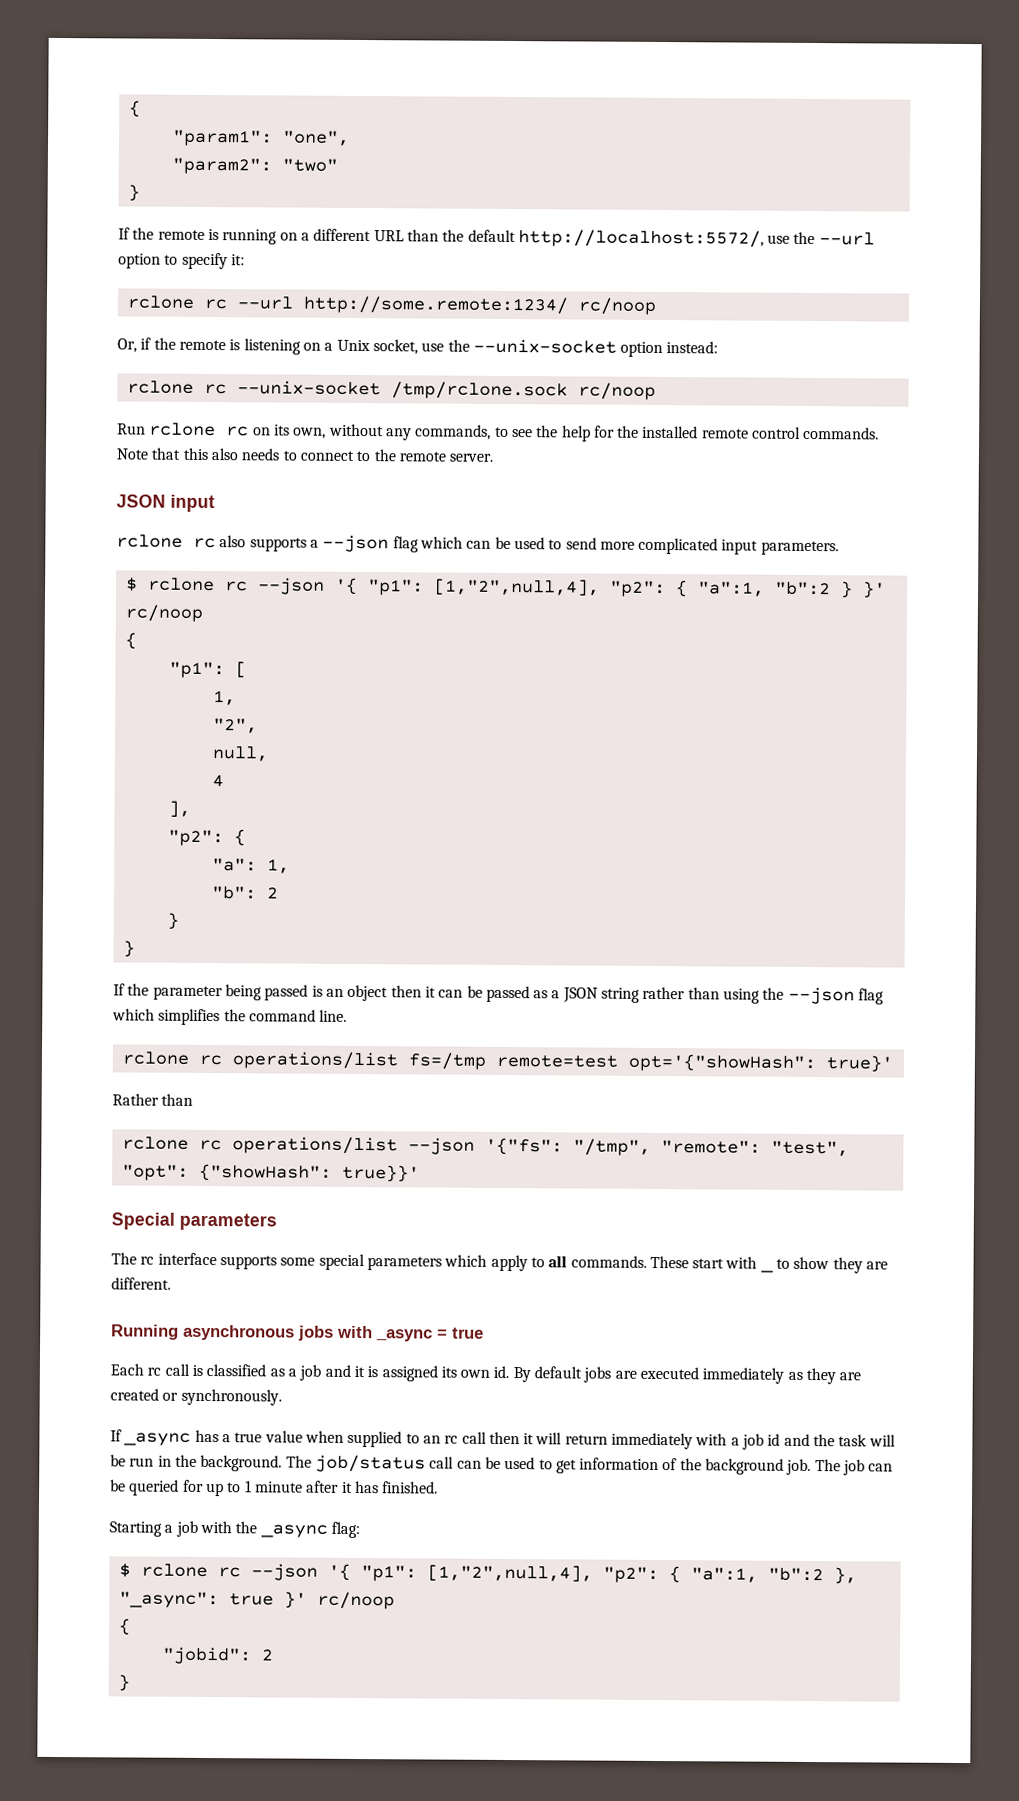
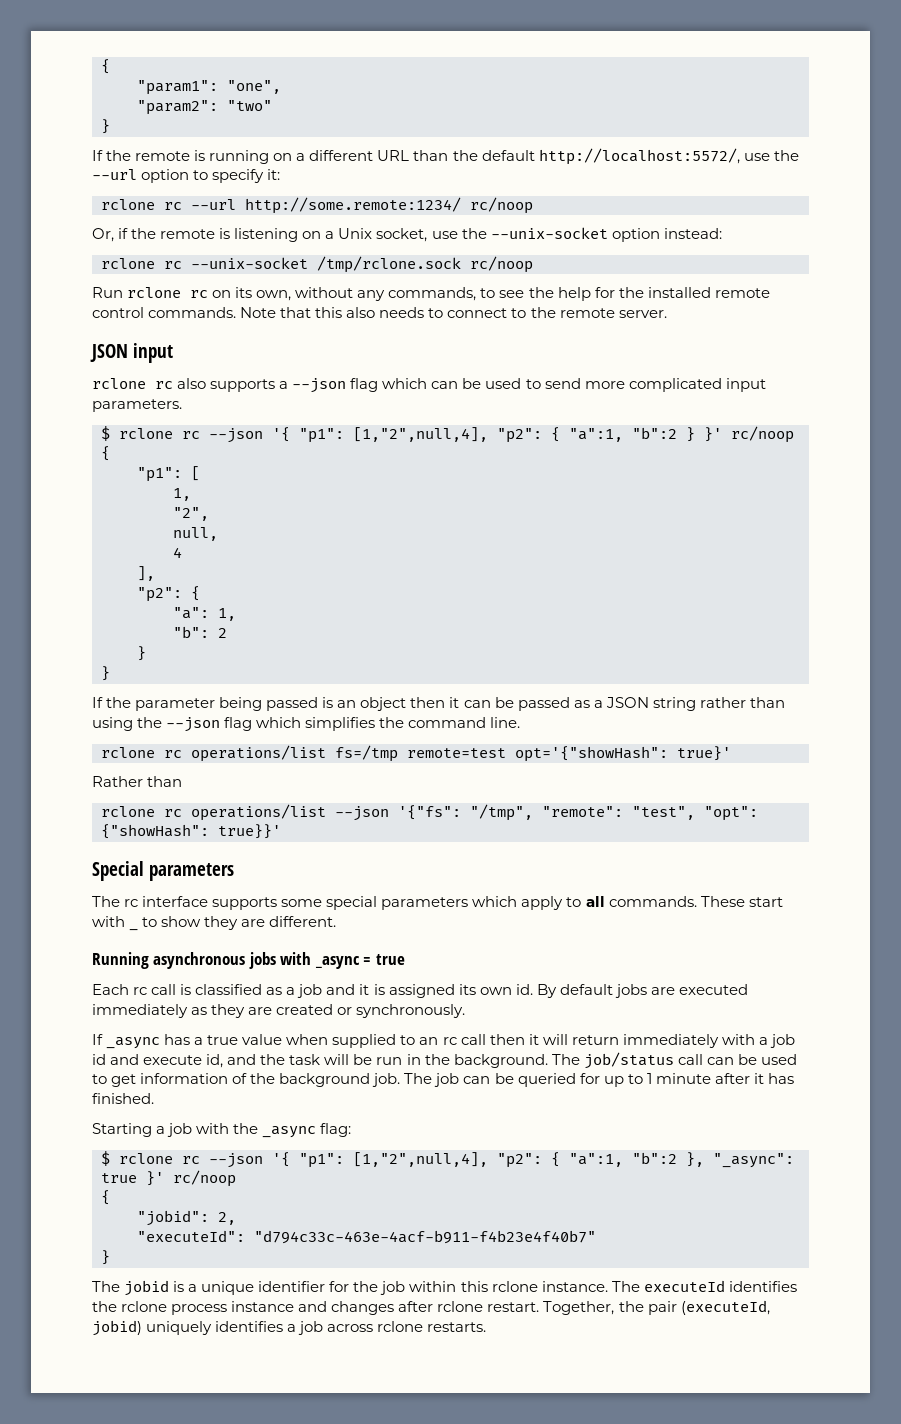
- If _async has a true value when supplied to an rc call then it will return immediately with a job id and the task will be run in the background.
+ If _async has a true value when supplied to an rc call then it will return immediately with a job id and execute id, and the task will be run in the background.
- "jobid": 2
+ "jobid": 2,
+ "executeId": "d794c33c-463e-4acf-b911-f4b23e4f40b7"
  }
+ The jobid is a unique identifier for the job within this rclone instance. The executeId identifies the rclone process instance and changes after rclone restart. Together, the pair (executeId, jobid) uniquely identifies a job across rclone restarts.

